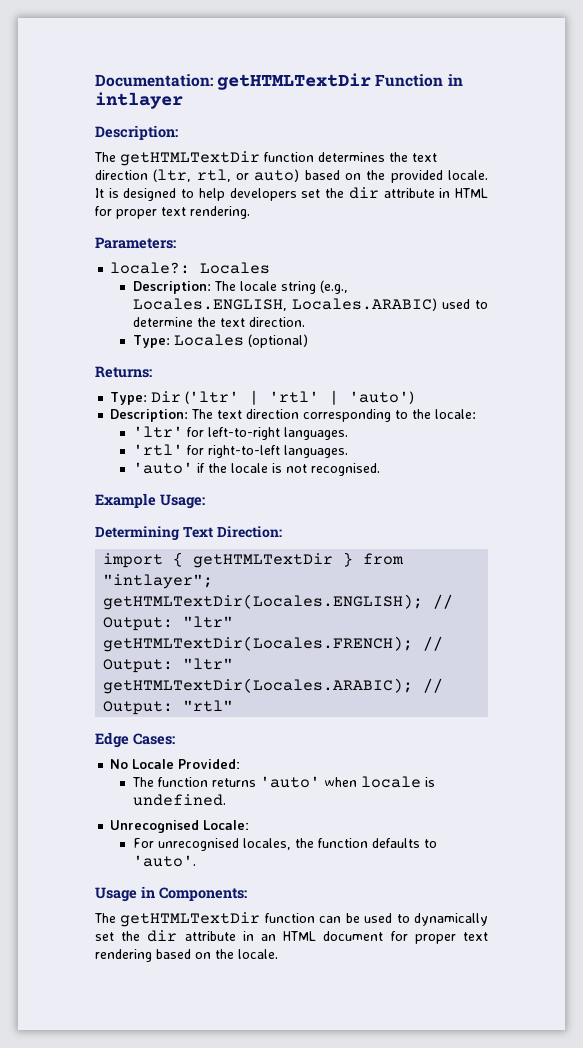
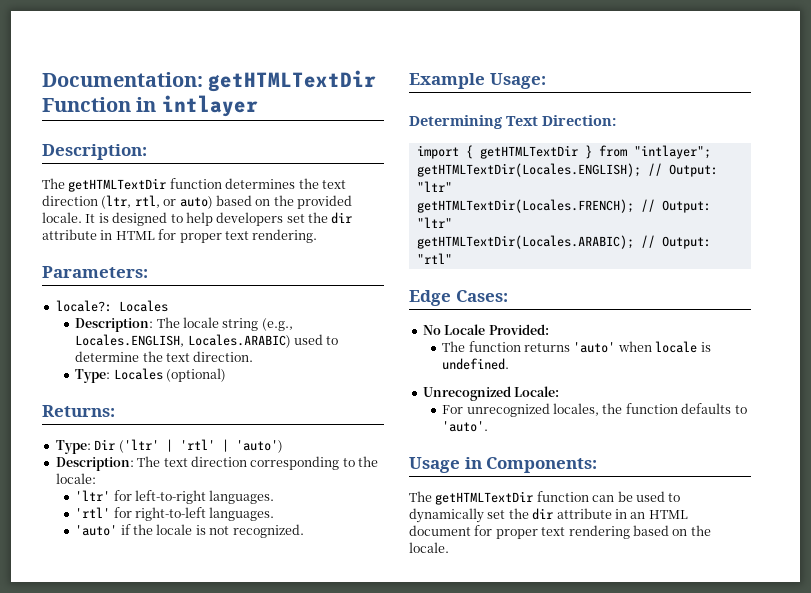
- 'auto' if the locale is not recognised.
+ 'auto' if the locale is not recognized.
- Unrecognised Locale:
+ Unrecognized Locale:
- For unrecognised locales, the function defaults to 'auto'.
+ For unrecognized locales, the function defaults to 'auto'.

